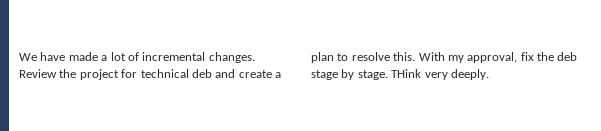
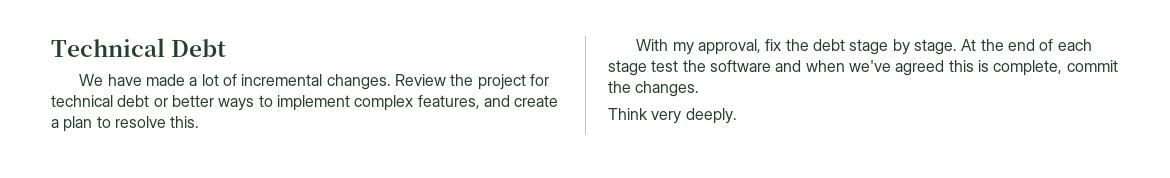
+ Technical Debt
- Review the project for technical deb and create a plan to resolve this. With my approval, fix the deb stage by stage.
+ Review the project for technical debt or better ways to implement complex features, and create a plan to resolve this.
+ With my approval, fix the debt stage by stage.
- THink very deeply.
+ At the end of each stage test the software and when we've agreed this is complete, commit the changes.
+ Think very deeply.

